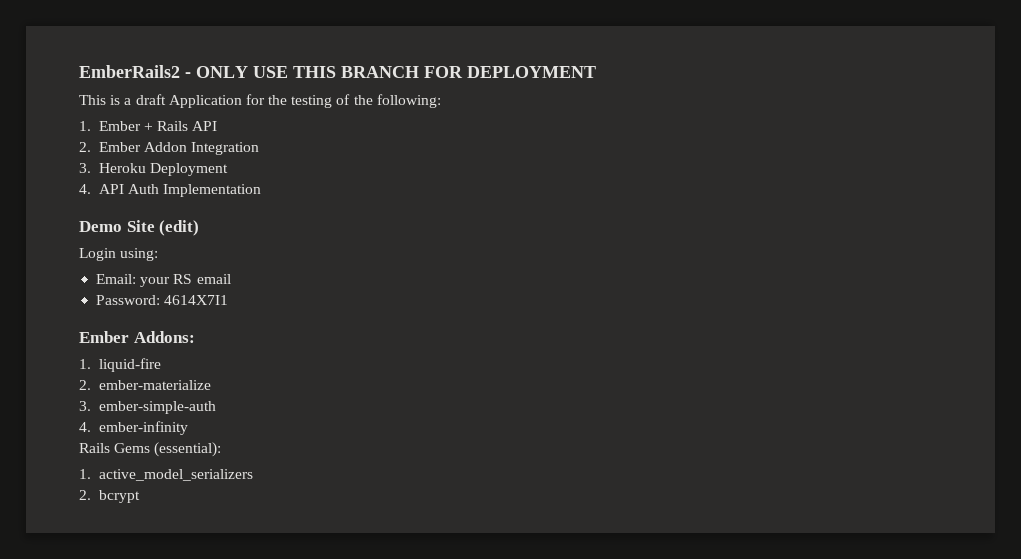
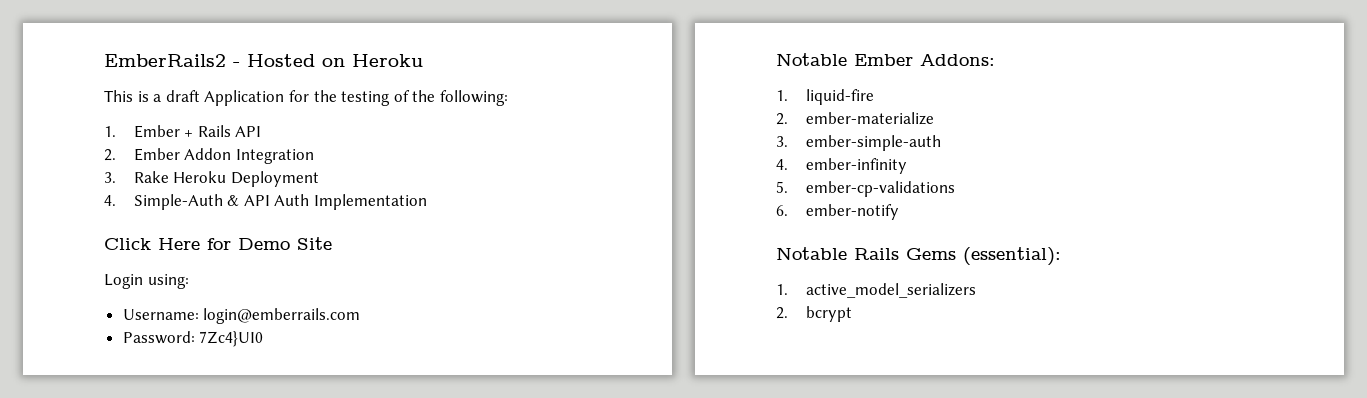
- EmberRails2 - ONLY USE THIS BRANCH FOR DEPLOYMENT
+ EmberRails2 - Hosted on Heroku
- 3. Heroku Deployment
+ 3. Rake Heroku Deployment
- 4. API Auth Implementation
+ 4. Simple-Auth & API Auth Implementation
- Demo Site (edit)
+ Click Here for Demo Site
- Email: your RS email
+ Username: login@emberrails.com
- Password: 4614X7I1
- Ember Addons:
+ Password: 7Zc4}UI0
+ Notable Ember Addons:
- Rails Gems (essential):
+ 5. ember-cp-validations
+ 6. ember-notify
+ Notable Rails Gems (essential):

